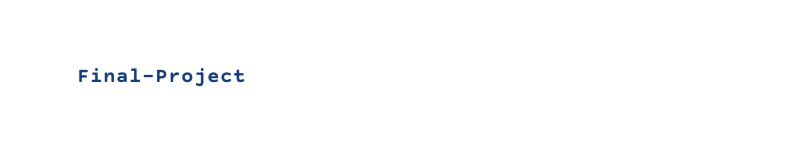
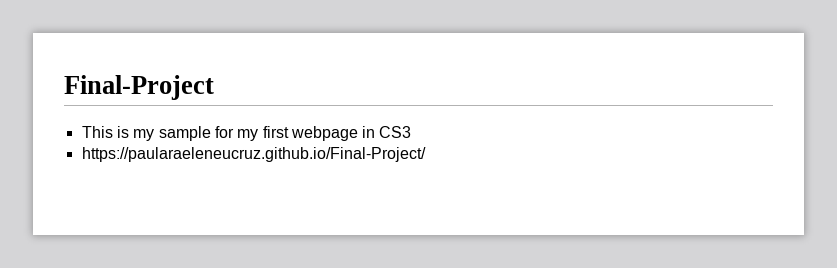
+ This is my sample for my first webpage in CS3
+ https://paularaeleneucruz.github.io/Final-Project/

